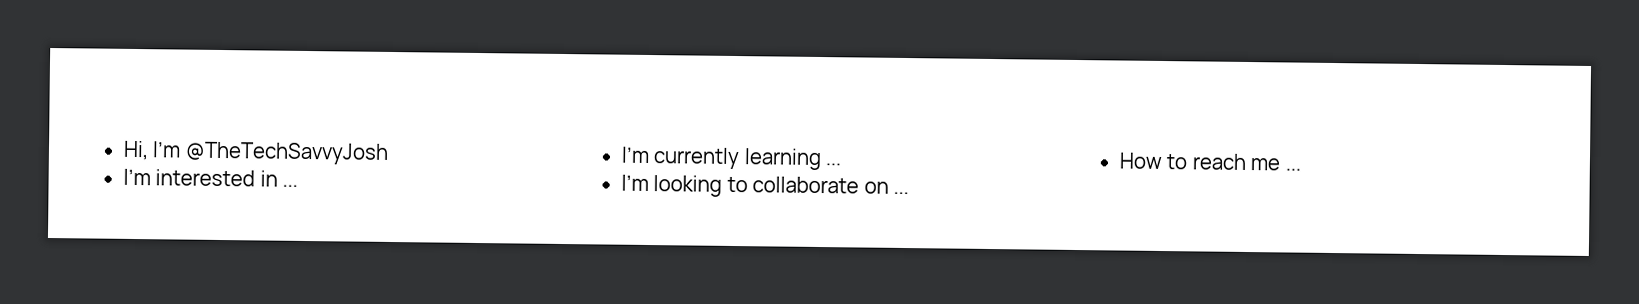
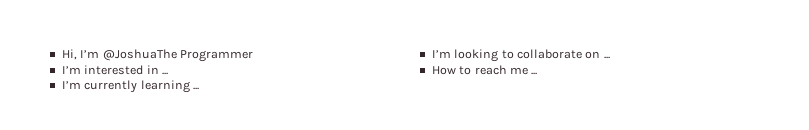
- Hi, I’m @TheTechSavvyJosh
+ Hi, I’m @JoshuaThe Programmer

